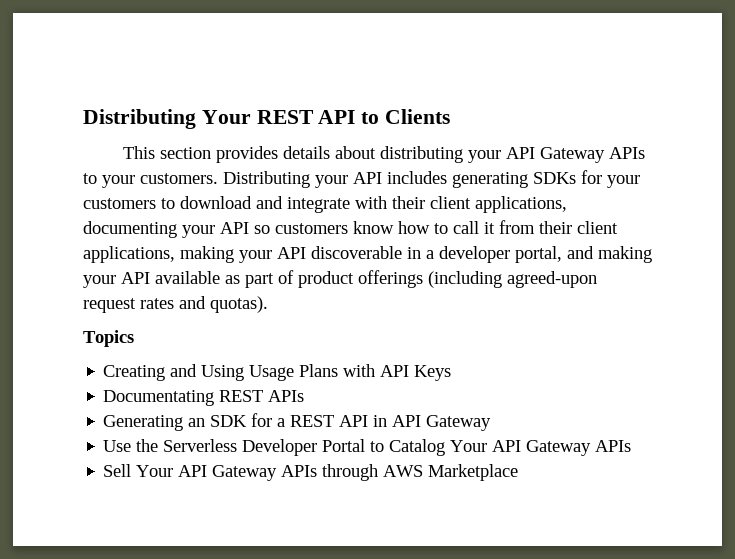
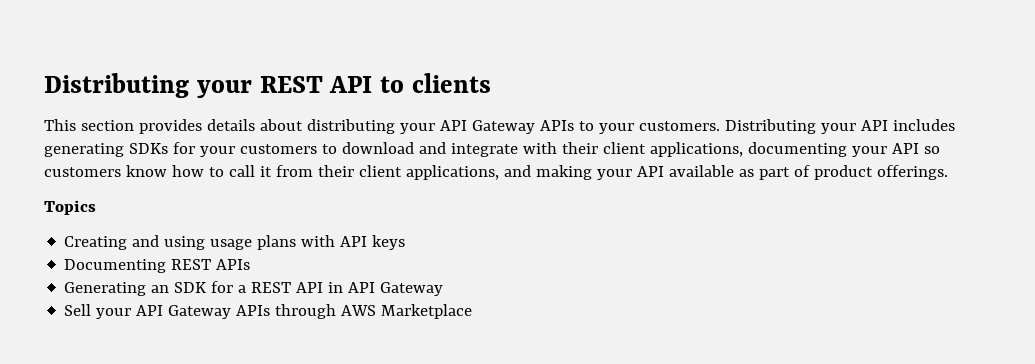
- Distributing Your REST API to Clients
+ Distributing your REST API to clients
- Distributing your API includes generating SDKs for your customers to download and integrate with their client applications, documenting your API so customers know how to call it from their client applications, making your API discoverable in a developer portal, and making your API available as part of product offerings (including agreed-upon request rates and quotas).
+ Distributing your API includes generating SDKs for your customers to download and integrate with their client applications, documenting your API so customers know how to call it from their client applications, and making your API available as part of product offerings.
  Topics
- Creating and Using Usage Plans with API Keys
- Documentating REST APIs
+ Creating and using usage plans with API keys
+ Documenting REST APIs
- Use the Serverless Developer Portal to Catalog Your API Gateway APIs
- Sell Your API Gateway APIs through AWS Marketplace
+ Sell your API Gateway APIs through AWS Marketplace

